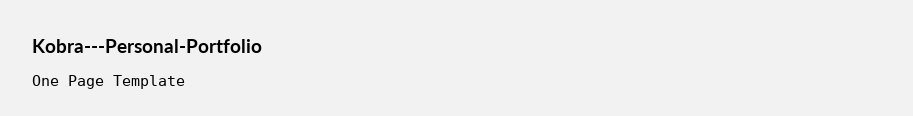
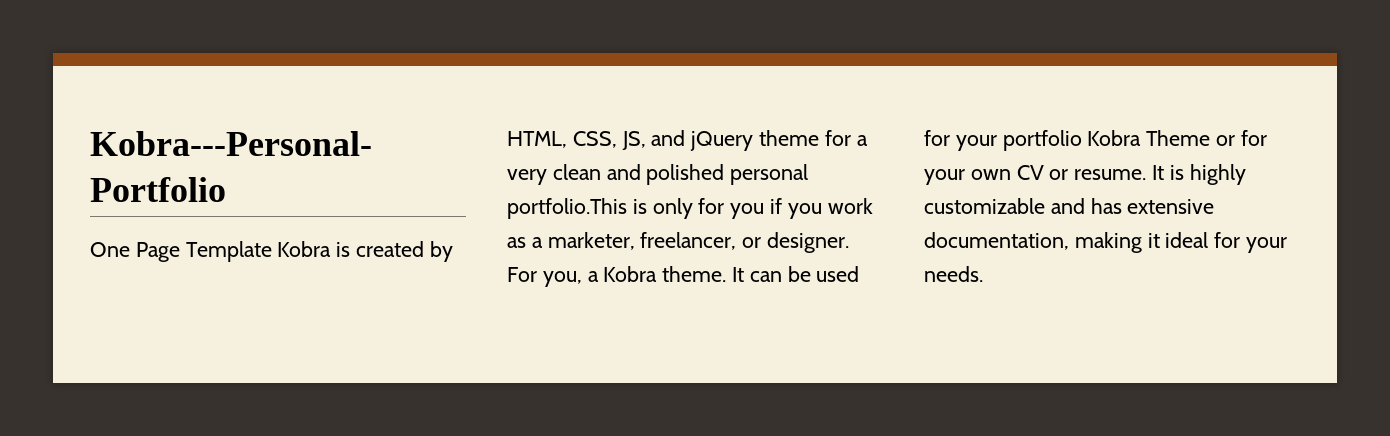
- One Page Template
+ One Page Template Kobra is created by HTML, CSS, JS, and jQuery theme for a very clean and polished personal portfolio.This is only for you if you work as a marketer, freelancer, or designer. For you, a Kobra theme. It can be used for your portfolio Kobra Theme or for your own CV or resume. It is highly customizable and has extensive documentation, making it ideal for your needs.

